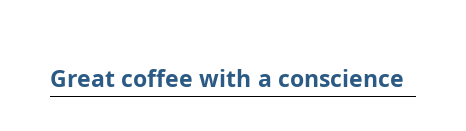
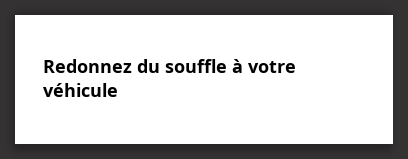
- Great coffee with a conscience
+ Redonnez du souffle à votre véhicule

